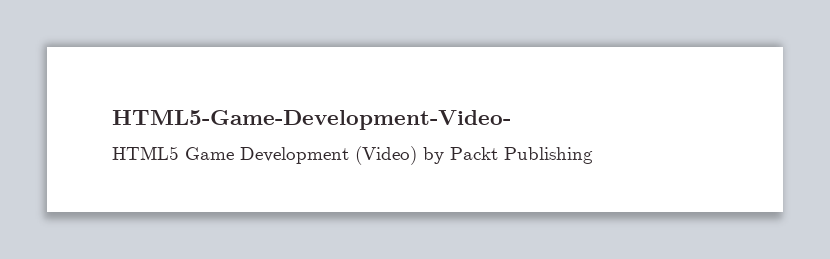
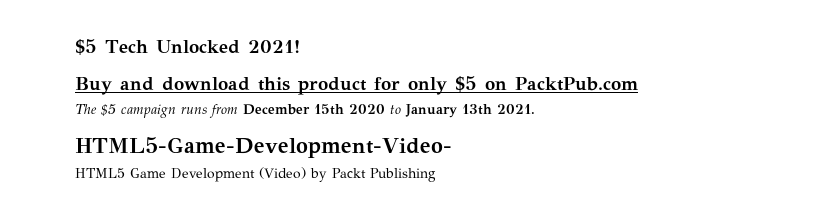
+ $5 Tech Unlocked 2021!
+ Buy and download this product for only $5 on PacktPub.com
+ The $5 campaign runs from December 15th 2020 to January 13th 2021.

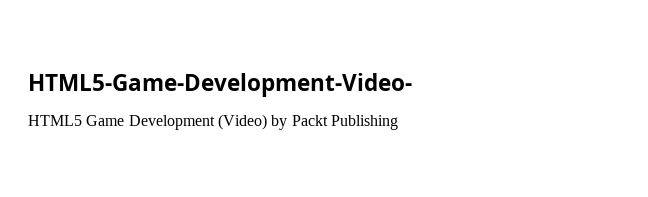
- $5 Tech Unlocked 2021!
- Buy and download this product for only $5 on PacktPub.com
- The $5 campaign runs from December 15th 2020 to January 13th 2021.

